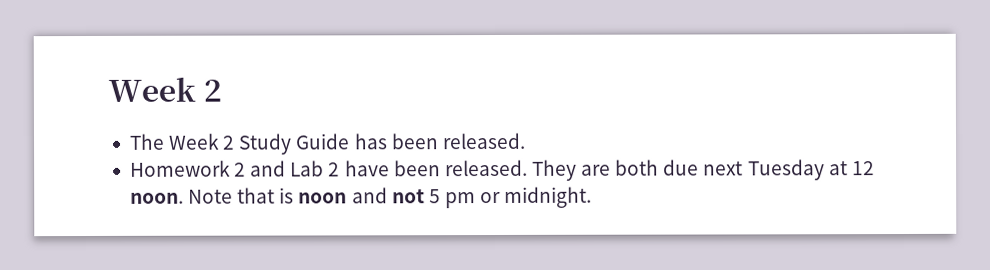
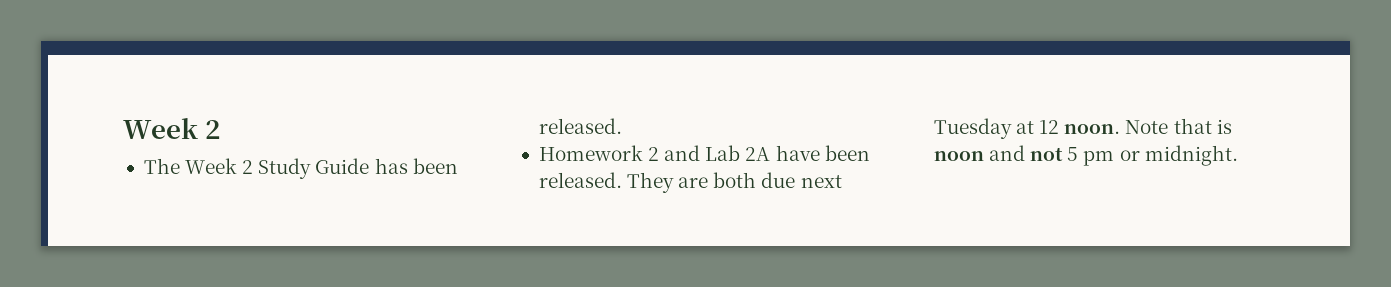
- Homework 2 and Lab 2 have been released.
+ Homework 2 and Lab 2A have been released.

